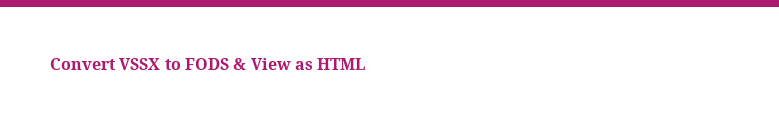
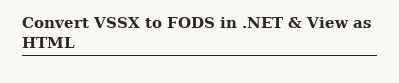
- Convert VSSX to FODS & View as HTML
+ Convert VSSX to FODS in .NET & View as HTML

